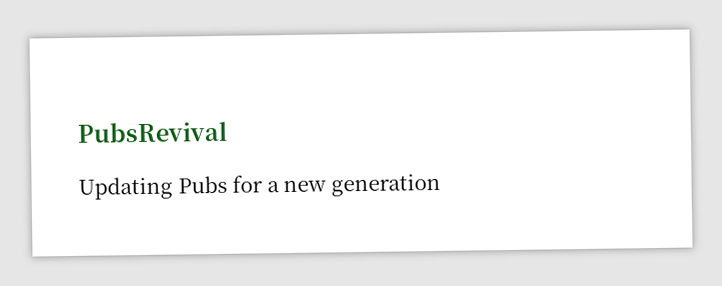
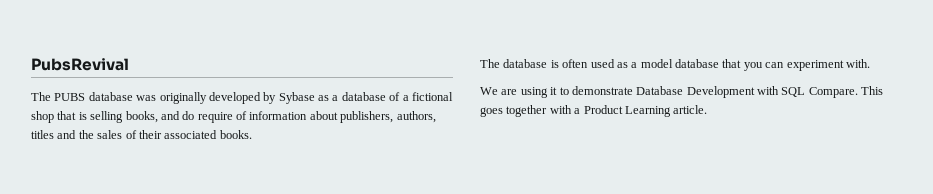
- Updating Pubs for a new generation
+ The PUBS database was originally developed by Sybase as a database of a fictional shop that is selling books, and do require of information about publishers, authors, titles and the sales of their associated books.
+ The database is often used as a model database that you can experiment with.
+ We are using it to demonstrate Database Development with SQL Compare. This goes together with a Product Learning article.

